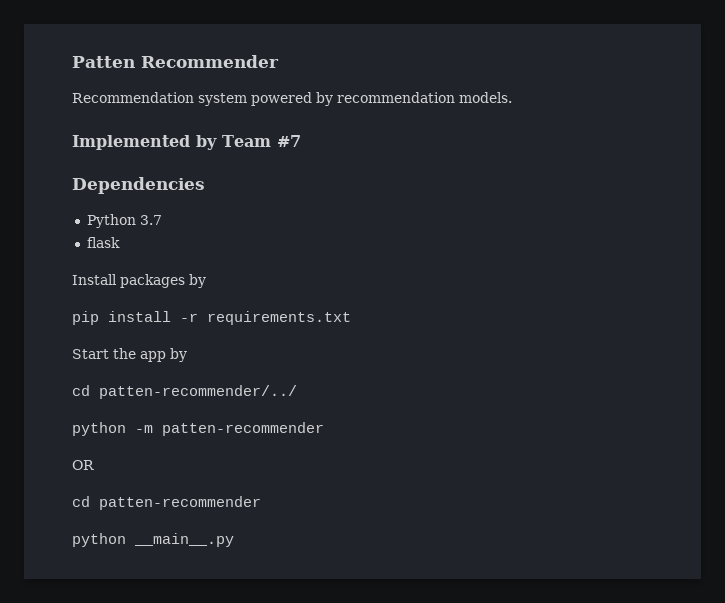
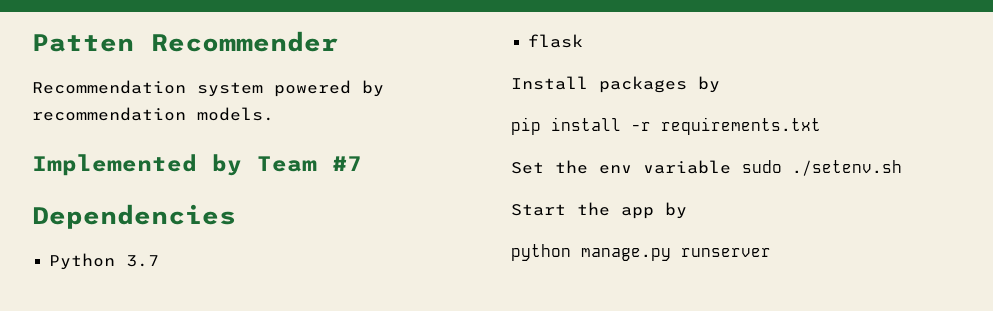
+ Set the env variable sudo ./setenv.sh
- cd patten-recommender/../
- python -m patten-recommender
- OR
- cd patten-recommender
- python __main__.py
+ python manage.py runserver

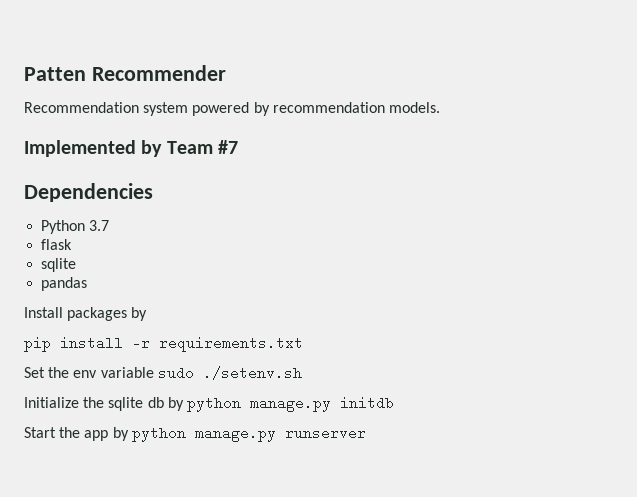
  flask
+ sqlite
+ pandas
+ Initialize the sqlite db by python manage.py initdb
- Start the app by
- python manage.py runserver
+ Start the app by python manage.py runserver

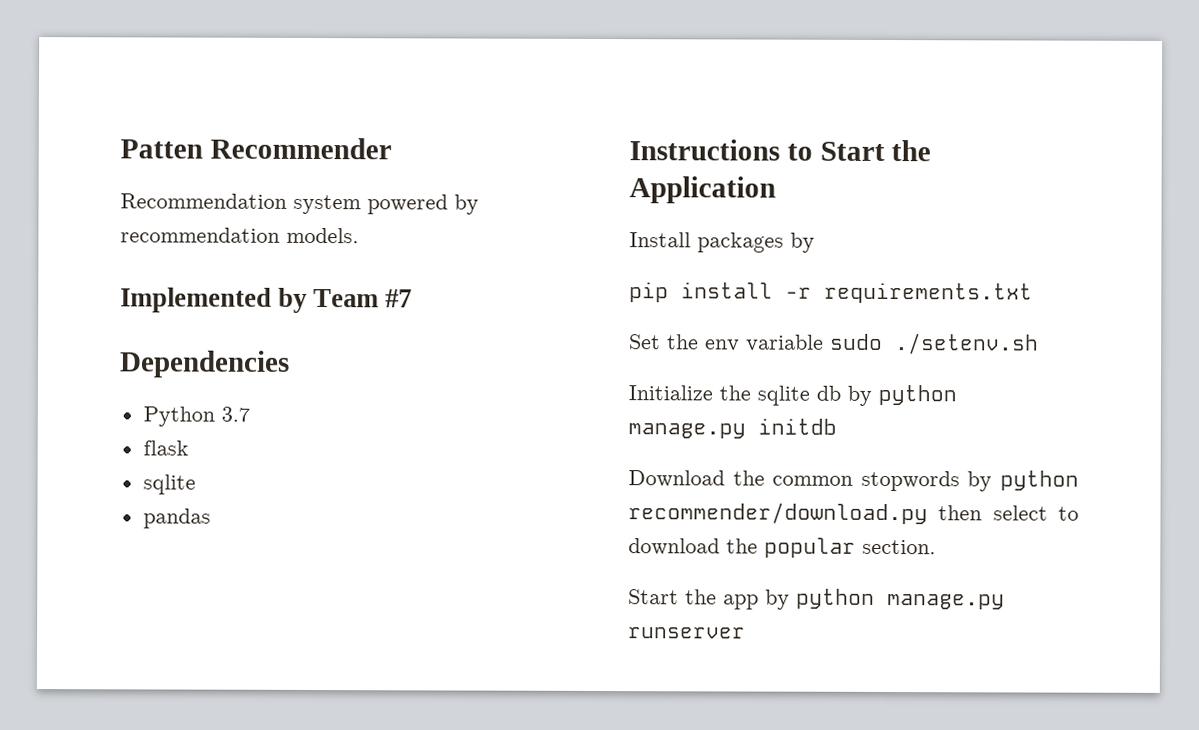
+ Instructions to Start the Application
+ Download the common stopwords by python recommender/download.py then select to download the popular section.

